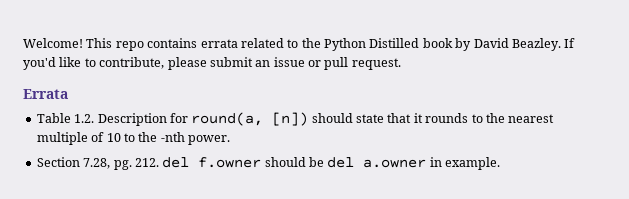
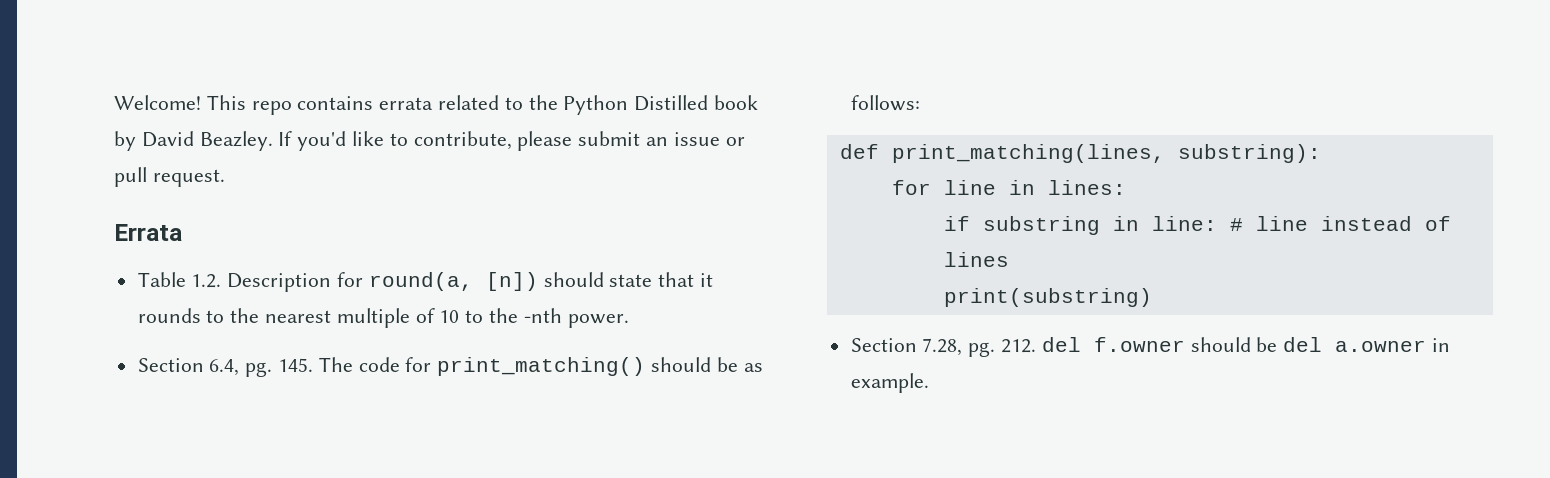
+ Section 6.4, pg. 145. The code for print_matching() should be as follows:
+ def print_matching(lines, substring):
+ for line in lines:
+ if substring in line: # line instead of lines
+ print(substring)

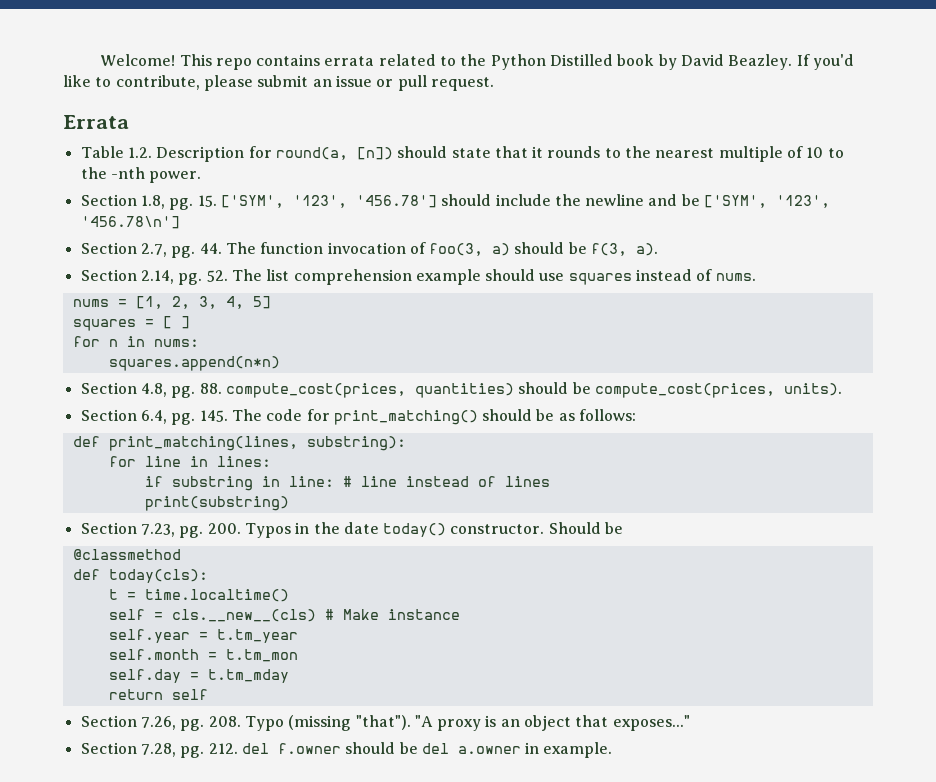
+ Section 1.8, pg. 15. ['SYM', '123', '456.78'] should include the newline and be ['SYM', '123', '456.78\n']
+ Section 2.7, pg. 44. The function invocation of foo(3, a) should be f(3, a).
+ Section 2.14, pg. 52. The list comprehension example should use squares instead of nums.
+ nums = [1, 2, 3, 4, 5]
+ squares = [ ]
+ for n in nums:
+ squares.append(n*n)
+ Section 4.8, pg. 88. compute_cost(prices, quantities) should be compute_cost(prices, units).
+ Section 7.23, pg. 200. Typos in the date today() constructor. Should be
+ @classmethod
+ def today(cls):
+ t = time.localtime()
+ self = cls.__new__(cls) # Make instance
+ self.year = t.tm_year
+ self.month = t.tm_mon
+ self.day = t.tm_mday
+ return self
+ Section 7.26, pg. 208. Typo (missing "that"). "A proxy is an object that exposes..."

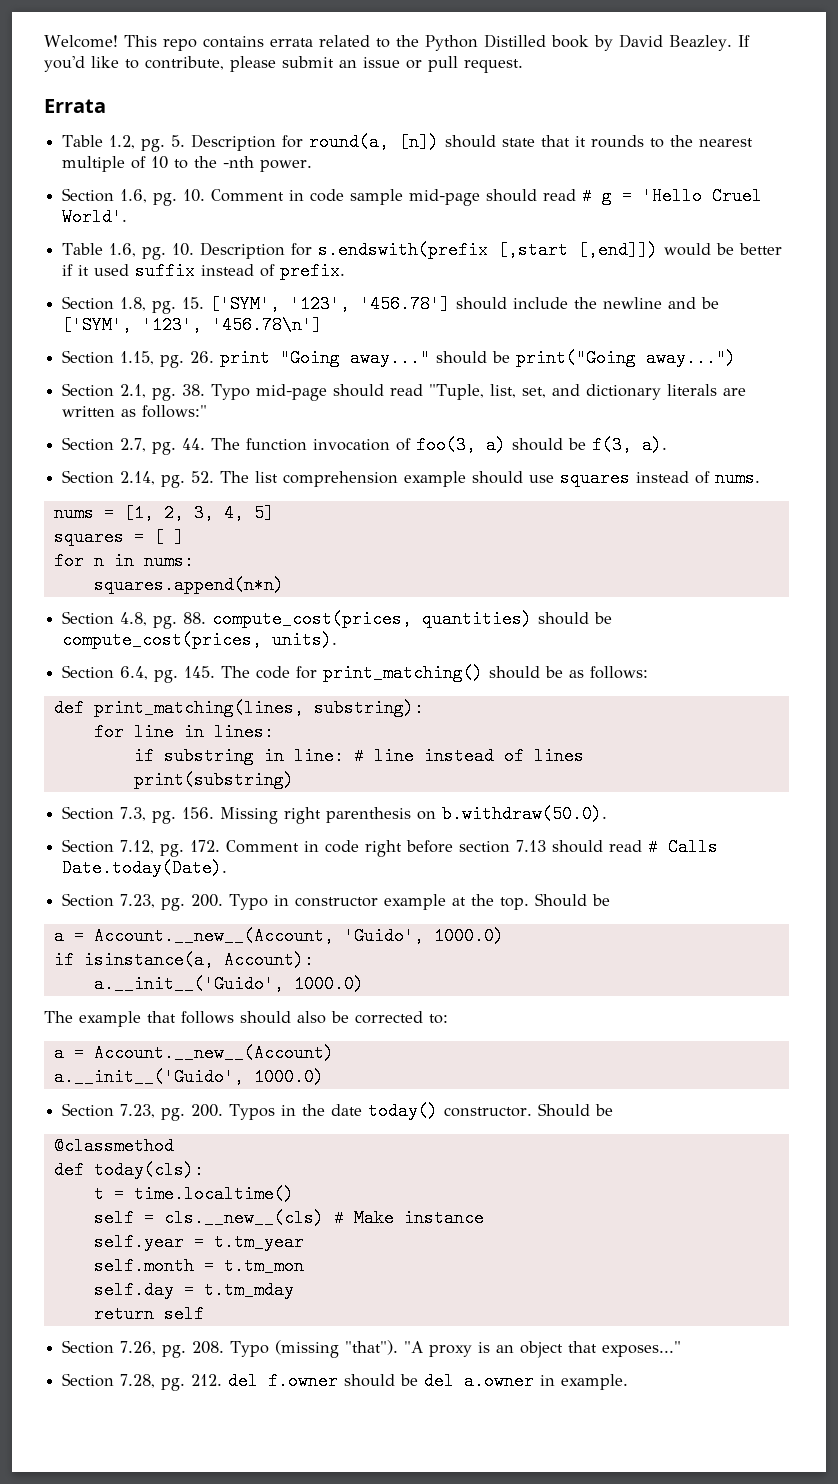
- Table 1.2. Description for round(a, [n]) should state that it rounds to the nearest multiple of 10 to the -nth power.
+ Table 1.2, pg. 5. Description for round(a, [n]) should state that it rounds to the nearest multiple of 10 to the -nth power.
+ Section 1.6, pg. 10. Comment in code sample mid-page should read # g = 'Hello Cruel World'.
+ Table 1.6, pg. 10. Description for s.endswith(prefix [,start [,end]]) would be better if it used suffix instead of prefix.
+ Section 1.15, pg. 26. print "Going away..." should be print("Going away...")
+ Section 2.1, pg. 38. Typo mid-page should read "Tuple, list, set, and dictionary literals are written as follows:"
+ Section 7.3, pg. 156. Missing right parenthesis on b.withdraw(50.0).
+ Section 7.12, pg. 172. Comment in code right before section 7.13 should read # Calls Date.today(Date).
+ Section 7.23, pg. 200. Typo in constructor example at the top. Should be
+ a = Account.__new__(Account, 'Guido', 1000.0)
+ if isinstance(a, Account):
+ a.__init__('Guido', 1000.0)
+ The example that follows should also be corrected to:
+ a = Account.__new__(Account)
+ a.__init__('Guido', 1000.0)

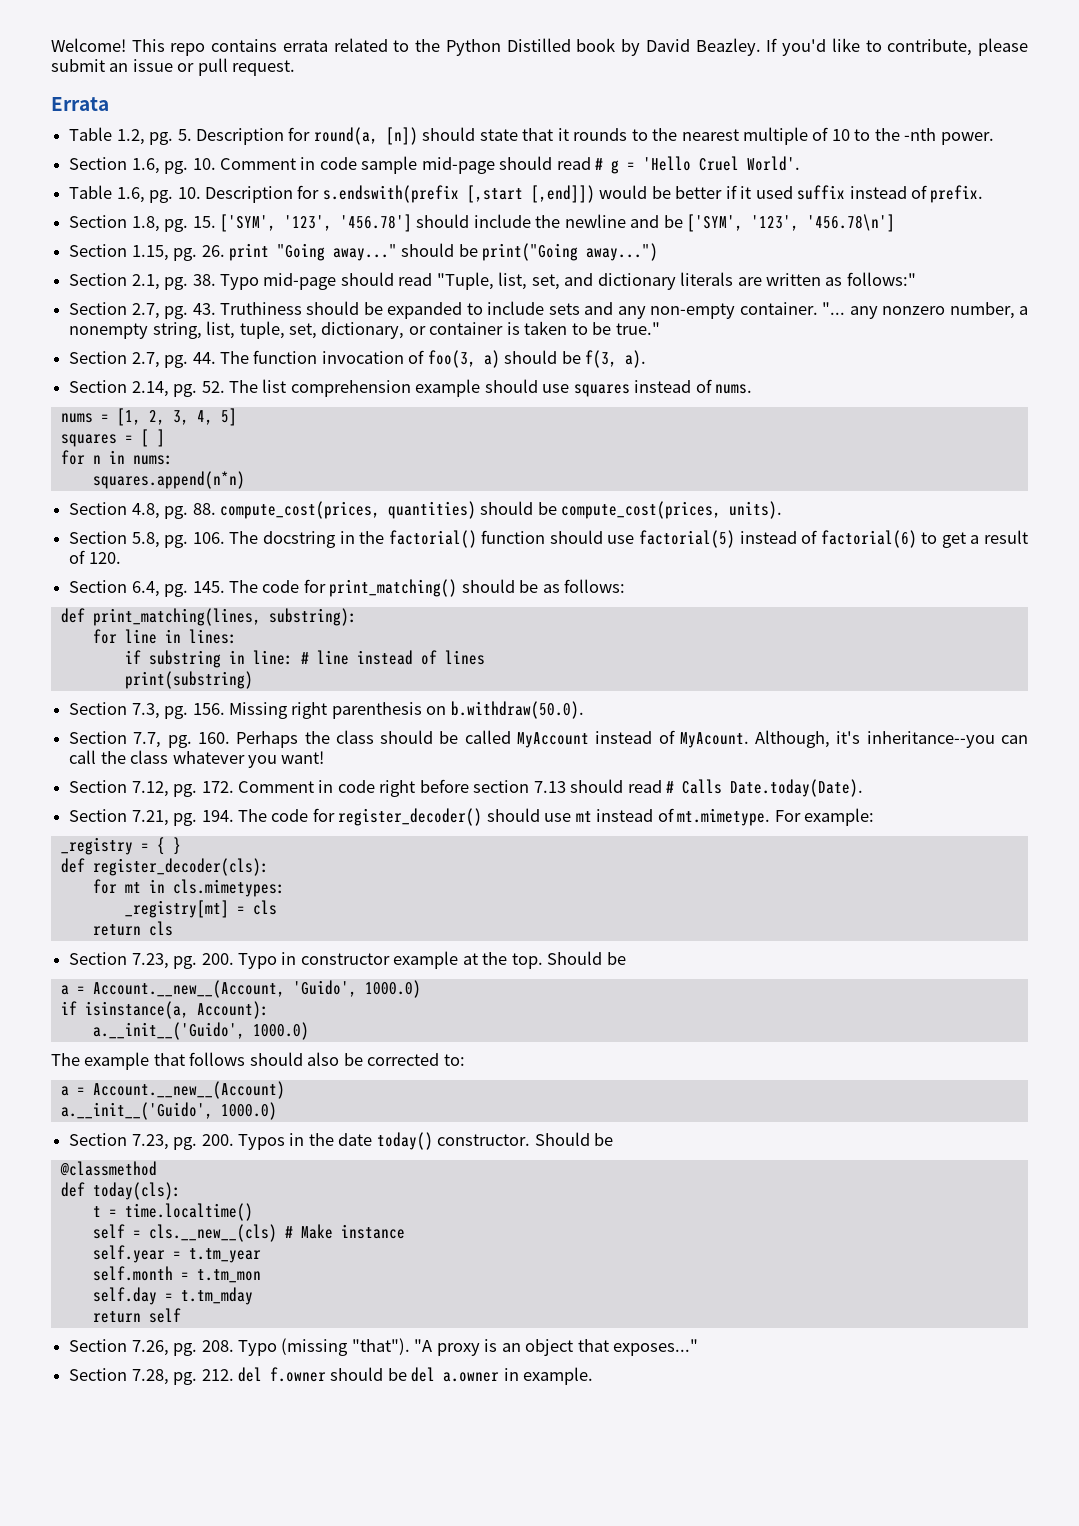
+ Section 2.7, pg. 43. Truthiness should be expanded to include sets and any non-empty container. "... any nonzero number, a nonempty string, list, tuple, set, dictionary, or container is taken to be true."
+ Section 5.8, pg. 106. The docstring in the factorial() function should use factorial(5) instead of factorial(6) to get a result of 120.
+ Section 7.7, pg. 160. Perhaps the class should be called MyAccount instead of MyAcount. Although, it's inheritance--you can call the class whatever you want!
+ Section 7.21, pg. 194. The code for register_decoder() should use mt instead of mt.mimetype. For example:
+ _registry = { }
+ def register_decoder(cls):
+ for mt in cls.mimetypes:
+ _registry[mt] = cls
+ return cls

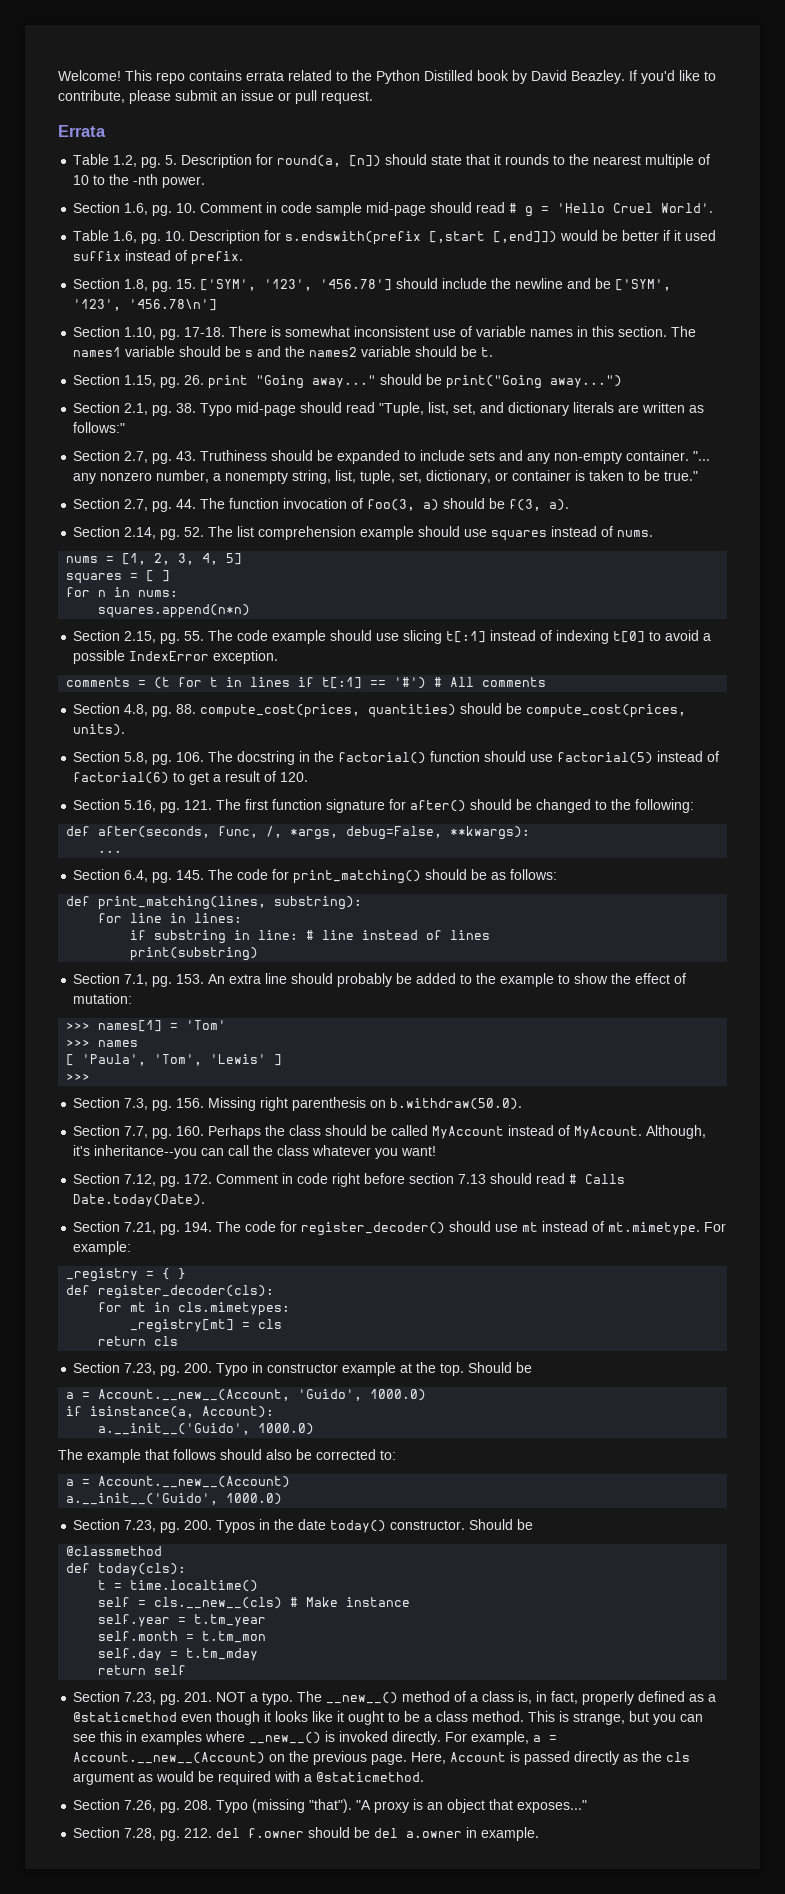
+ Section 1.10, pg. 17-18. There is somewhat inconsistent use of variable names in this section. The names1 variable should be s and the names2 variable should be t.
+ Section 2.15, pg. 55. The code example should use slicing t[:1] instead of indexing t[0] to avoid a possible IndexError exception.
+ comments = (t for t in lines if t[:1] == '#') # All comments
+ Section 5.16, pg. 121. The first function signature for after() should be changed to the following:
+ def after(seconds, func, /, *args, debug=False, **kwargs):
+ ...
+ Section 7.1, pg. 153. An extra line should probably be added to the example to show the effect of mutation:
+ >>> names[1] = 'Tom'
+ >>> names
+ [ 'Paula', 'Tom', 'Lewis' ]
+ >>>
+ Section 7.23, pg. 201. NOT a typo. The __new__() method of a class is, in fact, properly defined as a @staticmethod even though it looks like it ought to be a class method. This is strange, but you can see this in examples where __new__() is invoked directly. For example, a = Account.__new__(Account) on the previous page. Here, Account is passed directly as the cls argument as would be required with a @staticmethod.

